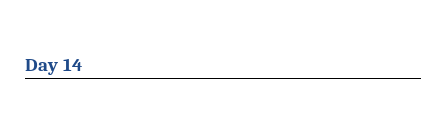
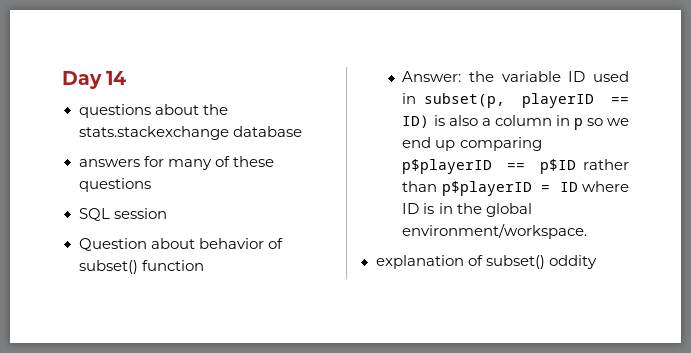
+ questions about the stats.stackexchange database
+ answers for many of these questions
+ SQL session
+ Question about behavior of subset() function
+ Answer: the variable ID used in subset(p, playerID == ID) is also a column in p so we end up comparing p$playerID == p$ID rather than p$playerID = ID where ID is in the global environment/workspace.
+ explanation of subset() oddity

